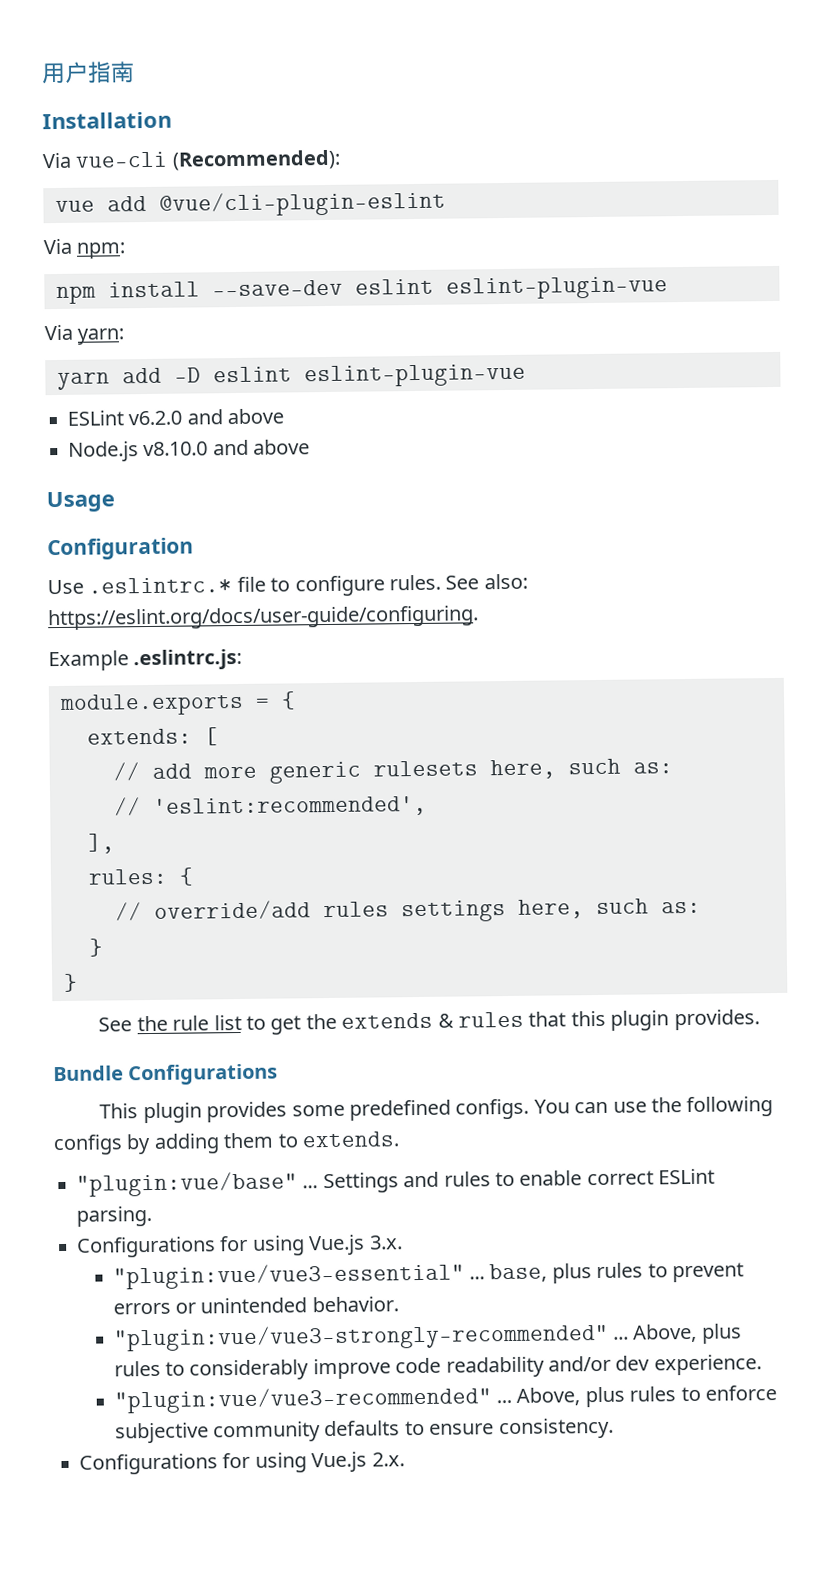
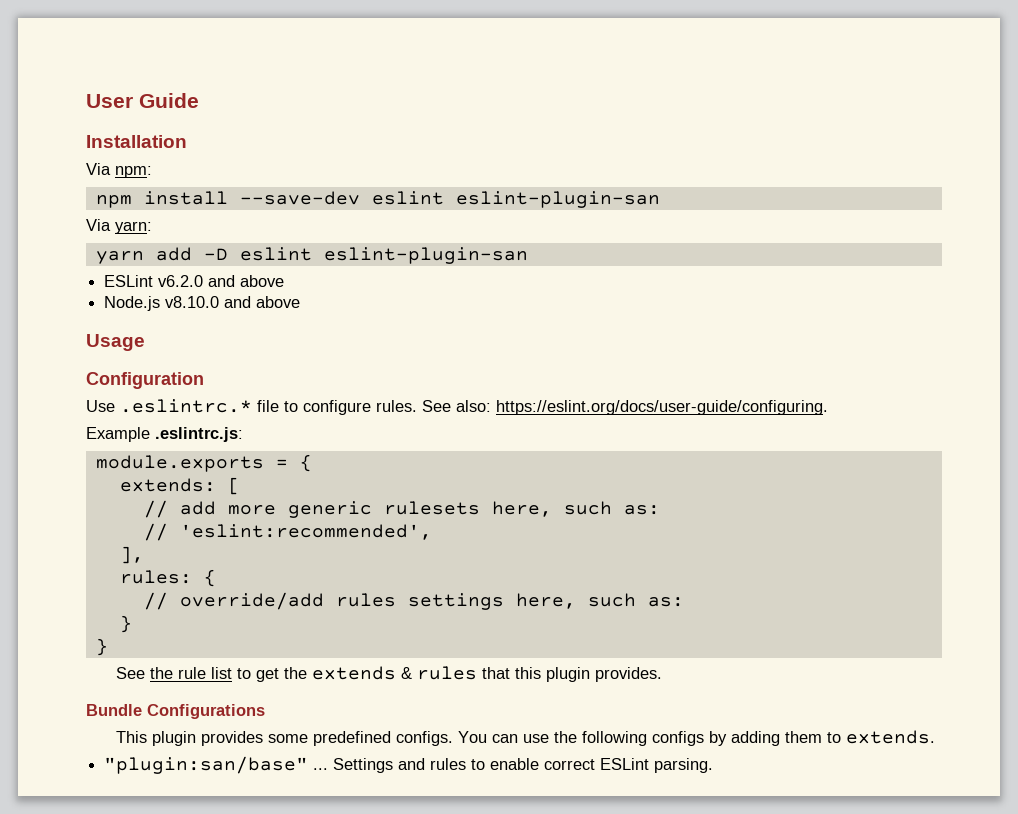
- 用户指南
+ User Guide
- Via vue-cli (Recommended):
- vue add @vue/cli-plugin-eslint
- npm install --save-dev eslint eslint-plugin-vue
+ npm install --save-dev eslint eslint-plugin-san
- yarn add -D eslint eslint-plugin-vue
+ yarn add -D eslint eslint-plugin-san
- "plugin:vue/base" ...
+ "plugin:san/base" ...
- Configurations for using Vue.js 3.x.
- "plugin:vue/vue3-essential" ... base, plus rules to prevent errors or unintended behavior.
- "plugin:vue/vue3-strongly-recommended" ... Above, plus rules to considerably improve code readability and/or dev experience.
- "plugin:vue/vue3-recommended" ... Above, plus rules to enforce subjective community defaults to ensure consistency.
- Configurations for using Vue.js 2.x.

